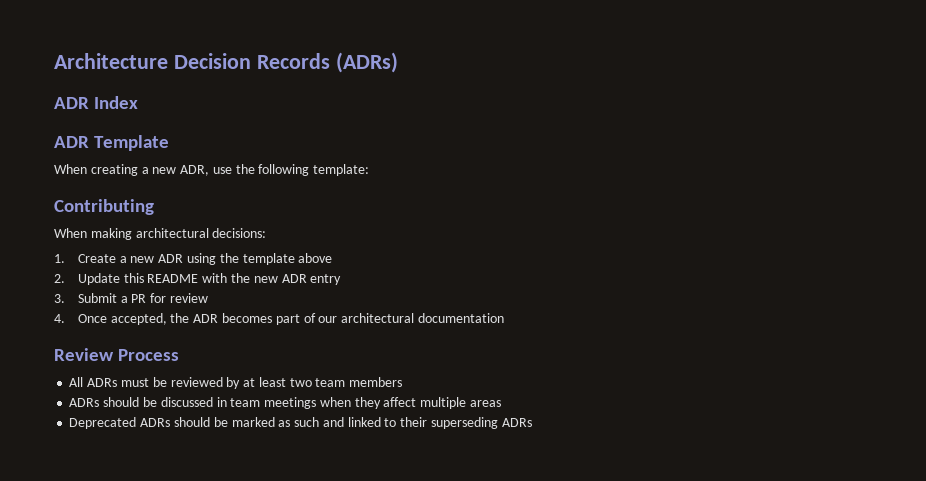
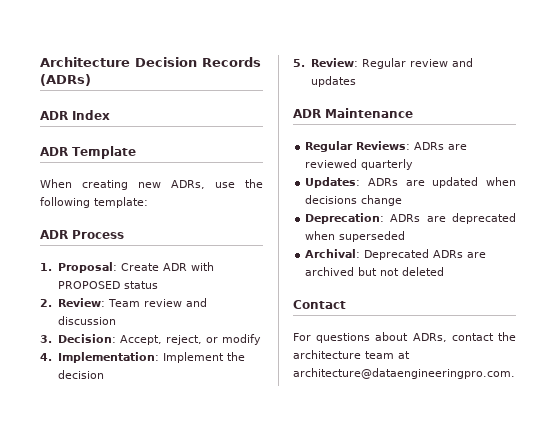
- When creating a new ADR, use the following template:
+ When creating new ADRs, use the following template:
- Contributing
- When making architectural decisions:
- 1. Create a new ADR using the template above
- 2. Update this README with the new ADR entry
- 3. Submit a PR for review
- 4. Once accepted, the ADR becomes part of our architectural documentation
- Review Process
- All ADRs must be reviewed by at least two team members
- ADRs should be discussed in team meetings when they affect multiple areas
- Deprecated ADRs should be marked as such and linked to their superseding ADRs
+ ADR Process
+ 1. Proposal: Create ADR with PROPOSED status
+ 2. Review: Team review and discussion
+ 3. Decision: Accept, reject, or modify
+ 4. Implementation: Implement the decision
+ 5. Review: Regular review and updates
+ ADR Maintenance
+ Regular Reviews: ADRs are reviewed quarterly
+ Updates: ADRs are updated when decisions change
+ Deprecation: ADRs are deprecated when superseded
+ Archival: Deprecated ADRs are archived but not deleted
+ Contact
+ For questions about ADRs, contact the architecture team at architecture@dataengineeringpro.com.

